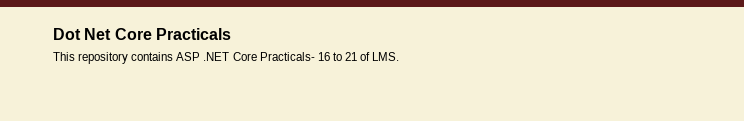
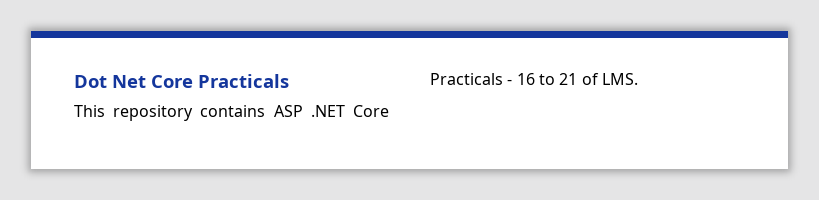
- This repository contains ASP .NET Core Practicals- 16 to 21 of LMS.
+ This repository contains ASP .NET Core Practicals - 16 to 21 of LMS.

